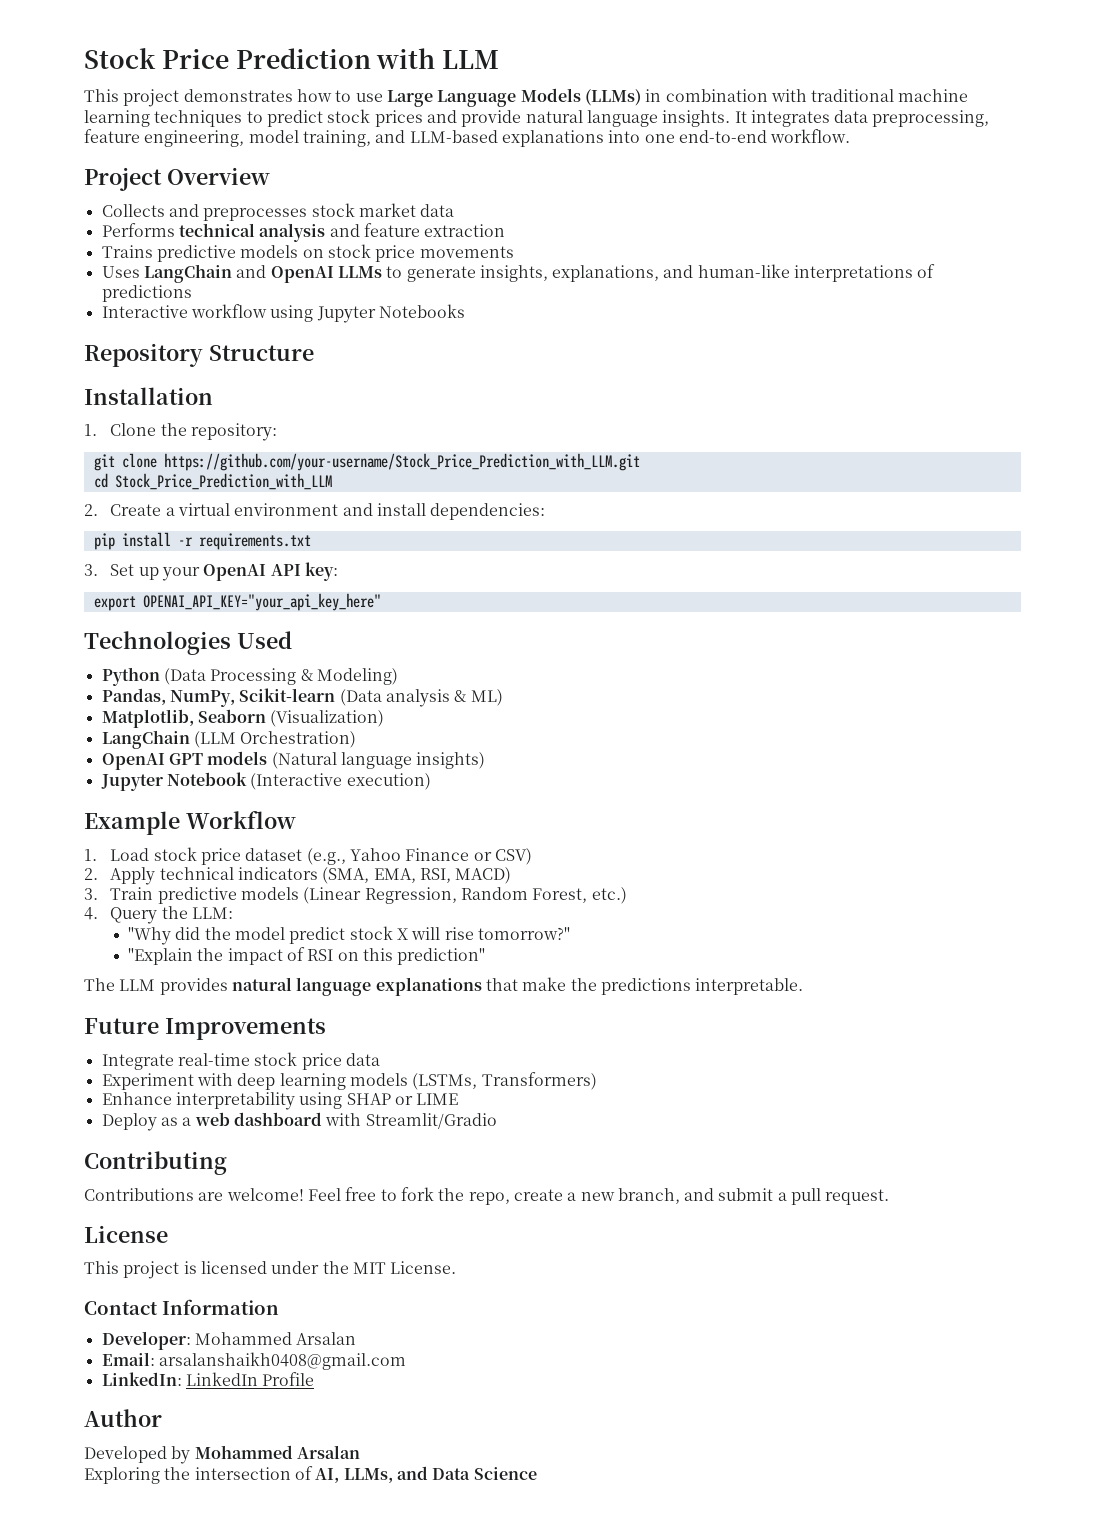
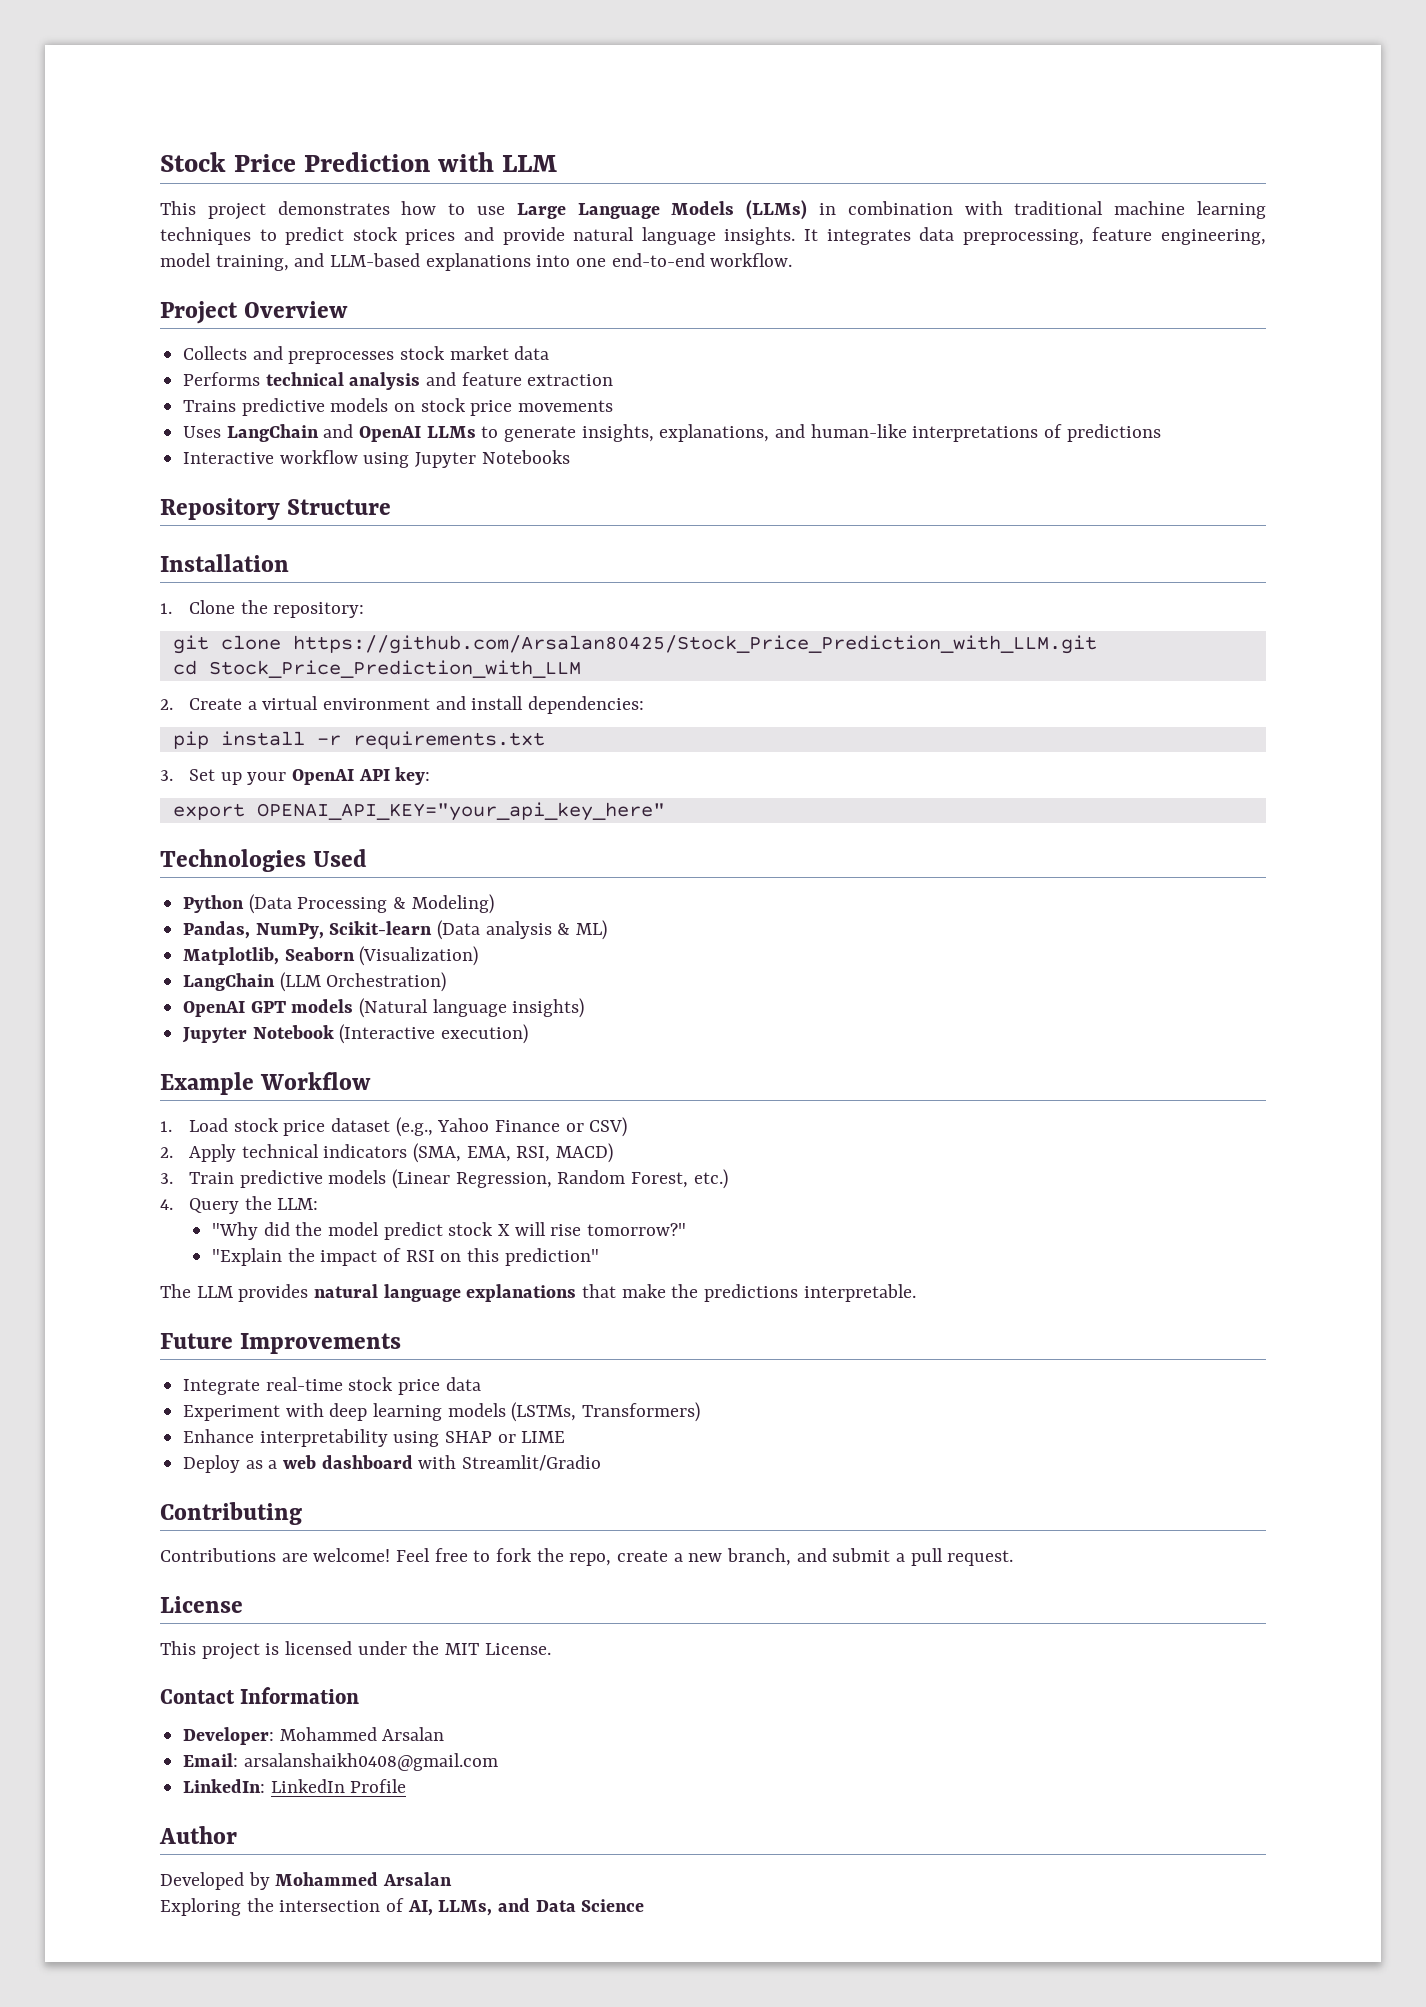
- git clone https://github.com/your-username/Stock_Price_Prediction_with_LLM.git
+ git clone https://github.com/Arsalan80425/Stock_Price_Prediction_with_LLM.git

